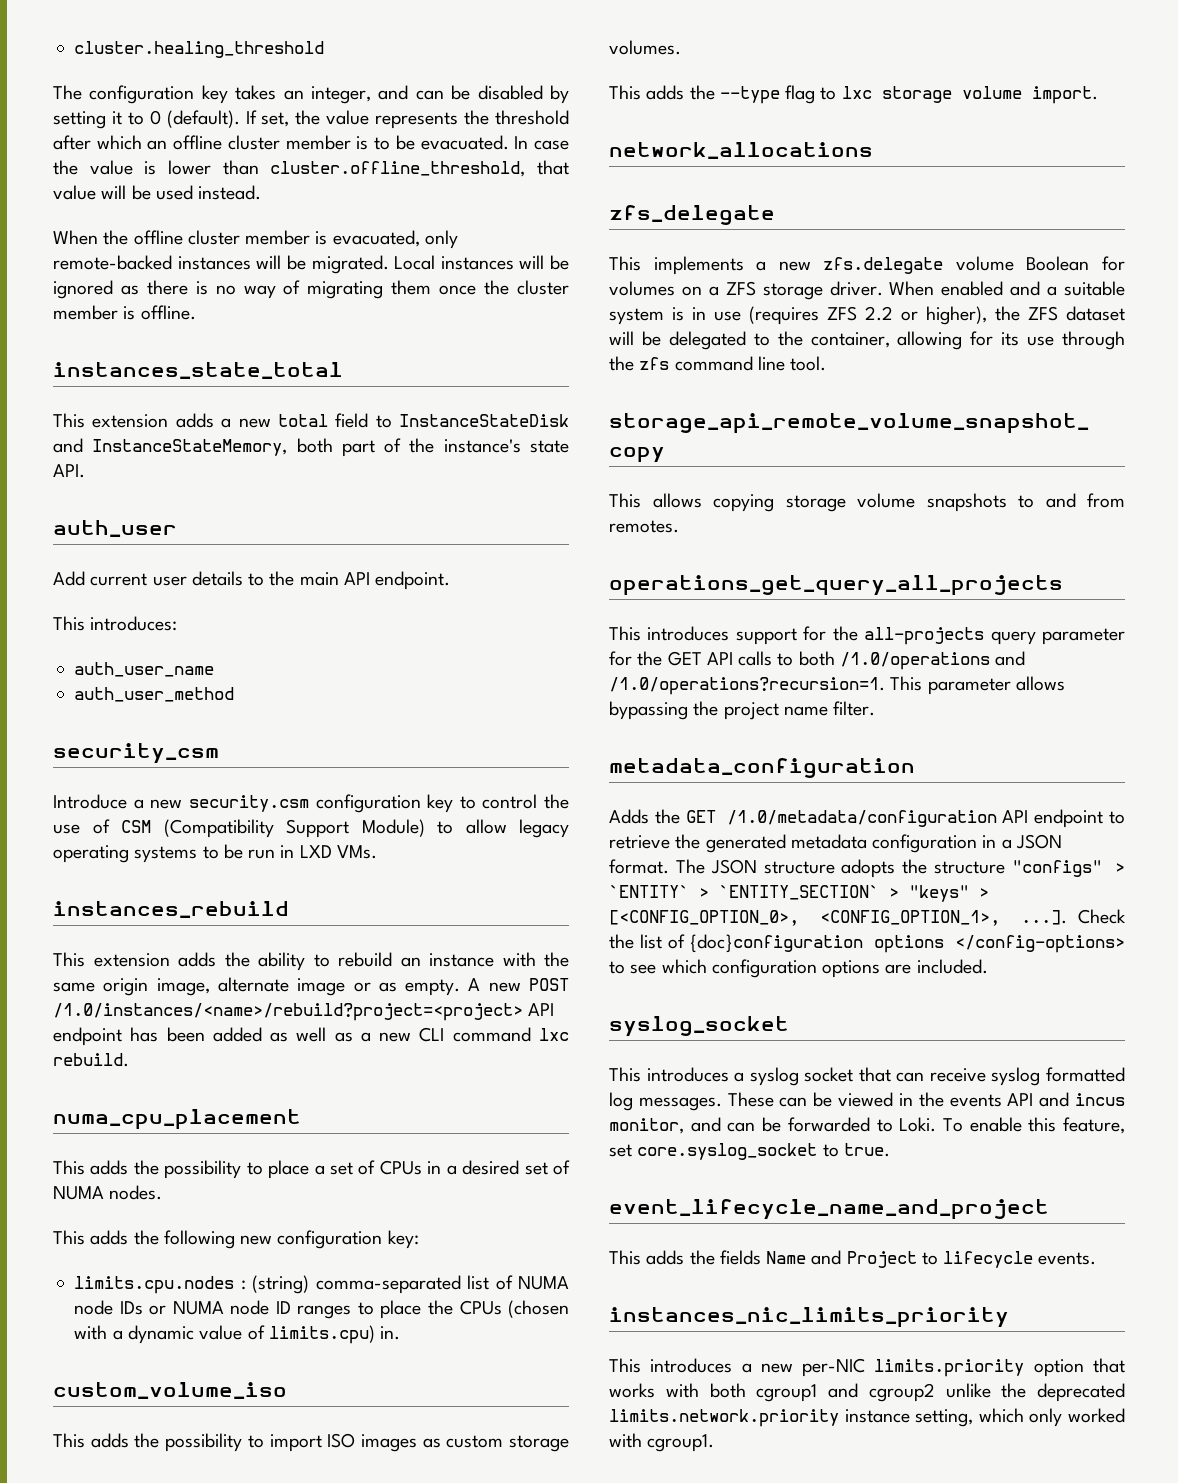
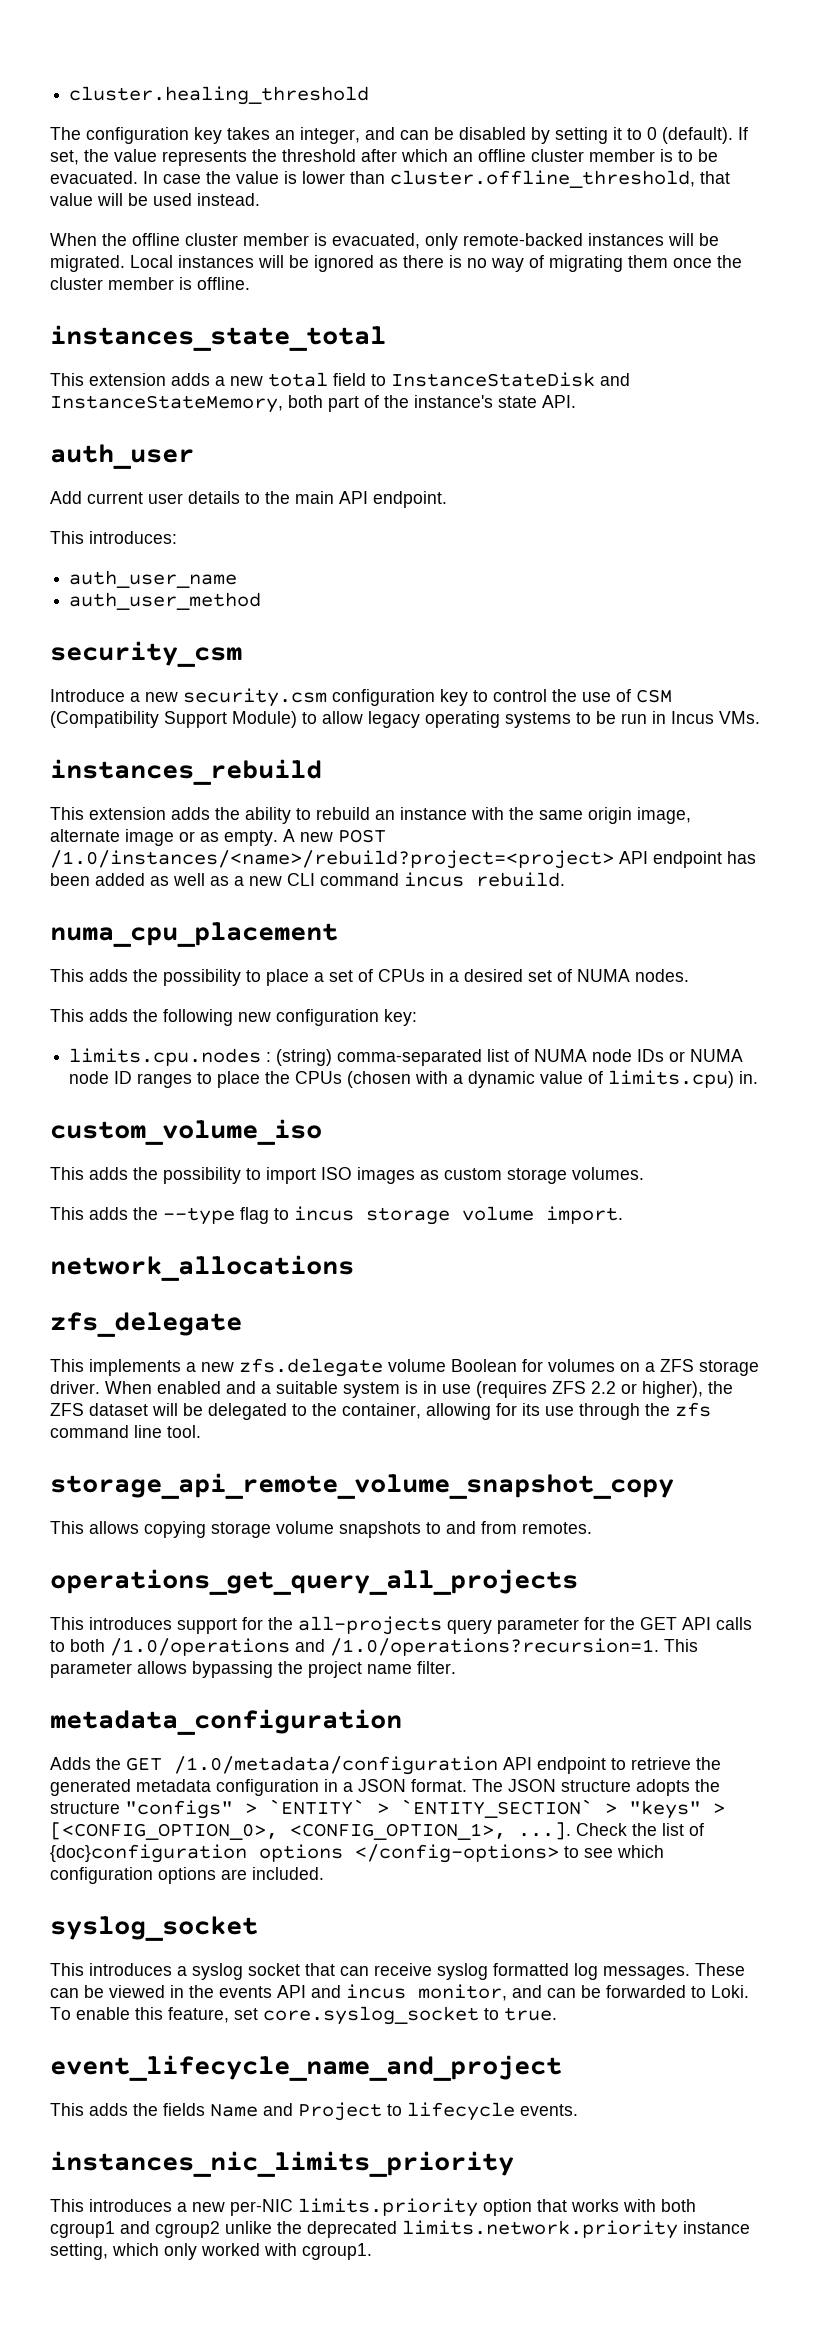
- Introduce a new security.csm configuration key to control the use of CSM (Compatibility Support Module) to allow legacy operating systems to be run in LXD VMs.
+ Introduce a new security.csm configuration key to control the use of CSM (Compatibility Support Module) to allow legacy operating systems to be run in Incus VMs.
- A new POST /1.0/instances/<name>/rebuild?project=<project> API endpoint has been added as well as a new CLI command lxc rebuild.
+ A new POST /1.0/instances/<name>/rebuild?project=<project> API endpoint has been added as well as a new CLI command incus rebuild.
- This adds the --type flag to lxc storage volume import.
+ This adds the --type flag to incus storage volume import.

